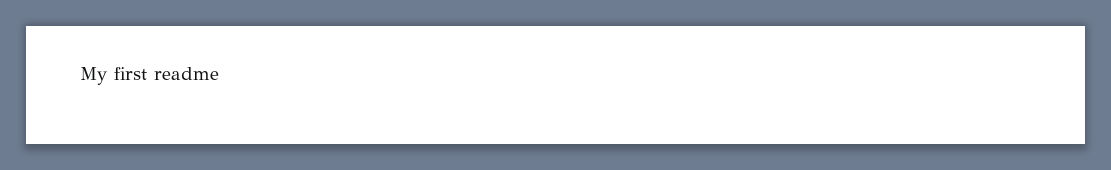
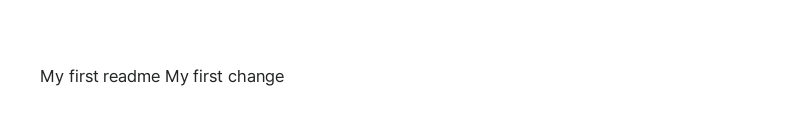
- My first readme
+ My first readme My first change

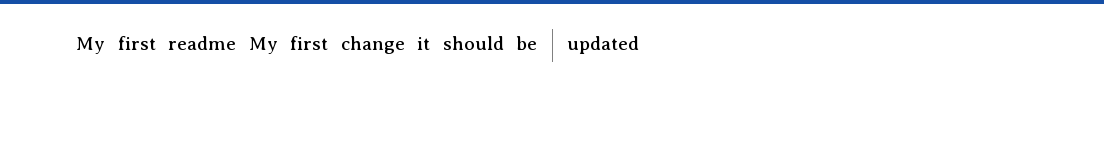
- My first readme My first change
+ My first readme My first change it should be updated

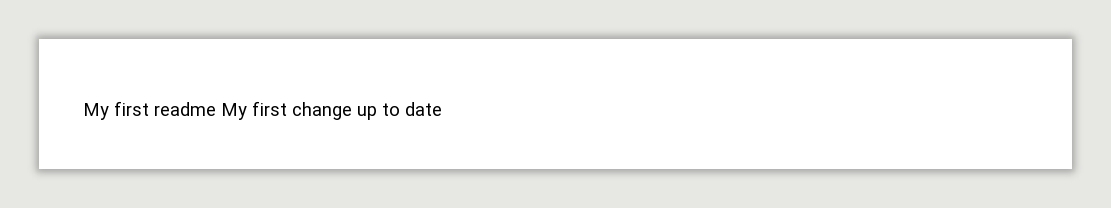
- My first readme My first change it should be updated
+ My first readme My first change up to date

